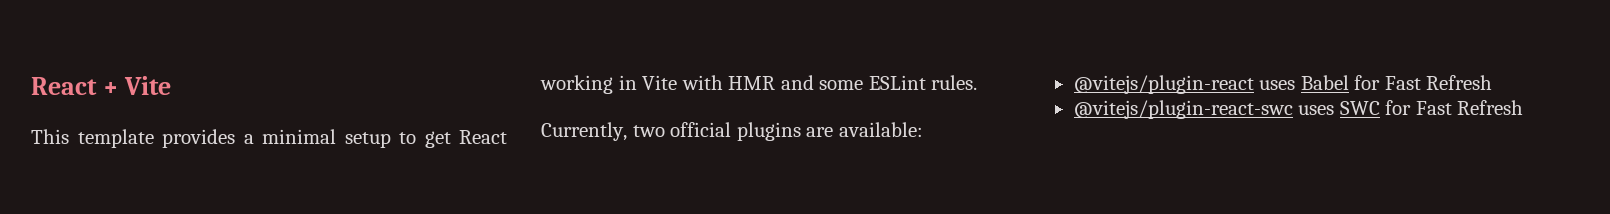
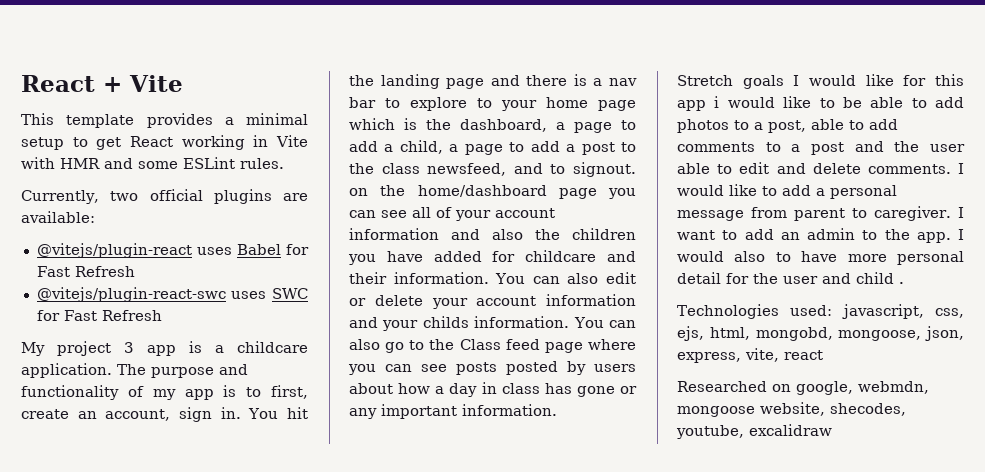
+ My project 3 app is a childcare application. The purpose and functionality of my app is to first, create an account, sign in. You hit the landing page and there is a nav bar to explore to your home page which is the dashboard, a page to add a child, a page to add a post to the class newsfeed, and to signout. on the home/dashboard page you can see all of your account information and also the children you have added for childcare and their information. You can also edit or delete your account information and your childs information. You can also go to the Class feed page where you can see posts posted by users about how a day in class has gone or any important information.
+ Stretch goals I would like for this app i would like to be able to add photos to a post, able to add comments to a post and the user able to edit and delete comments. I would like to add a personal message from parent to caregiver. I want to add an admin to the app. I would also to have more personal detail for the user and child .
+ Technologies used: javascript, css, ejs, html, mongobd, mongoose, json, express, vite, react
+ Researched on google, webmdn, mongoose website, shecodes, youtube, excalidraw

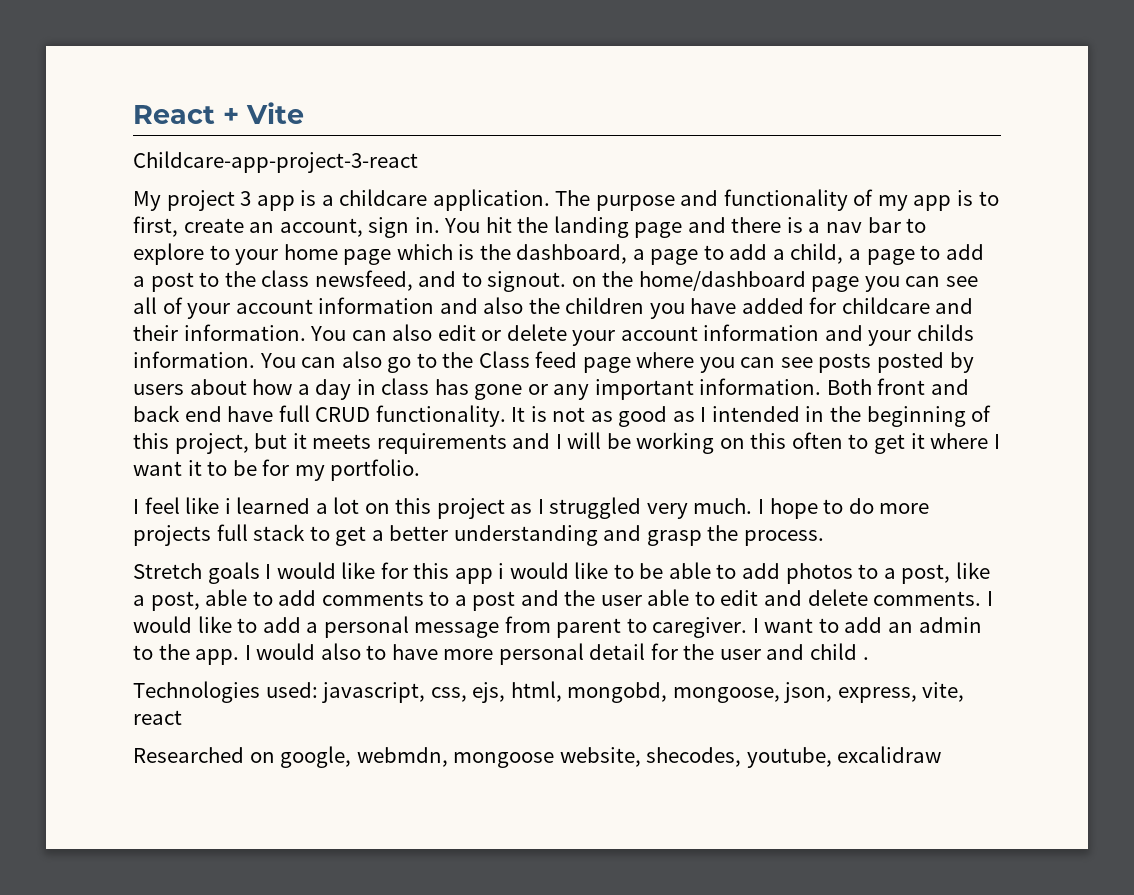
- This template provides a minimal setup to get React working in Vite with HMR and some ESLint rules.
- Currently, two official plugins are available:
- @vitejs/plugin-react uses Babel for Fast Refresh
- @vitejs/plugin-react-swc uses SWC for Fast Refresh
+ Childcare-app-project-3-react
+ Both front and back end have full CRUD functionality. It is not as good as I intended in the beginning of this project, but it meets requirements and I will be working on this often to get it where I want it to be for my portfolio.
+ I feel like i learned a lot on this project as I struggled very much. I hope to do more projects full stack to get a better understanding and grasp the process.
- Stretch goals I would like for this app i would like to be able to add photos to a post, able to add comments to a post and the user able to edit and delete comments.
+ Stretch goals I would like for this app i would like to be able to add photos to a post, like a post, able to add comments to a post and the user able to edit and delete comments.

